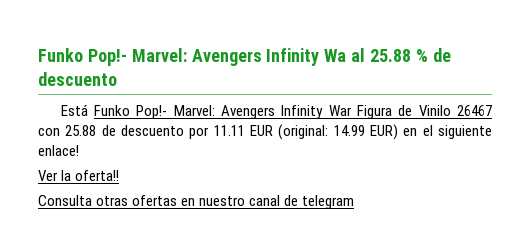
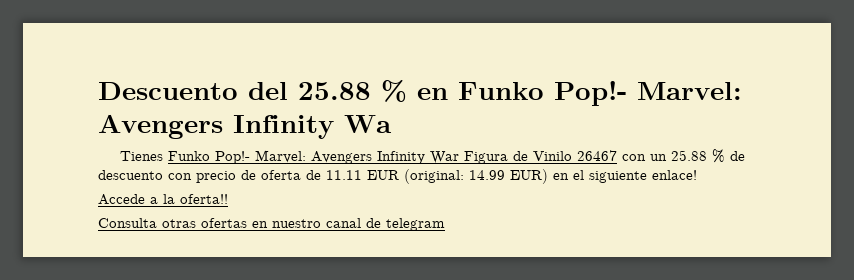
- Funko Pop!- Marvel: Avengers Infinity Wa al 25.88 % de descuento
- Está Funko Pop!- Marvel: Avengers Infinity War Figura de Vinilo 26467 con 25.88 de descuento por 11.11 EUR (original: 14.99 EUR) en el siguiente enlace!
+ Descuento del 25.88 % en Funko Pop!- Marvel: Avengers Infinity Wa
+ Tienes Funko Pop!- Marvel: Avengers Infinity War Figura de Vinilo 26467 con un 25.88 % de descuento con precio de oferta de 11.11 EUR (original: 14.99 EUR) en el siguiente enlace!
- Ver la oferta!!
+ Accede a la oferta!!

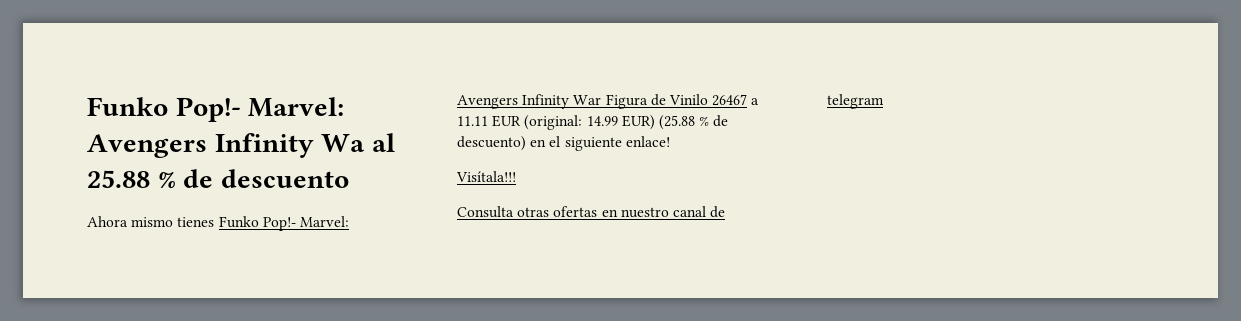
- Descuento del 25.88 % en Funko Pop!- Marvel: Avengers Infinity Wa
- Tienes Funko Pop!- Marvel: Avengers Infinity War Figura de Vinilo 26467 con un 25.88 % de descuento con precio de oferta de 11.11 EUR (original: 14.99 EUR) en el siguiente enlace!
+ Funko Pop!- Marvel: Avengers Infinity Wa al 25.88 % de descuento
+ Ahora mismo tienes Funko Pop!- Marvel: Avengers Infinity War Figura de Vinilo 26467 a 11.11 EUR (original: 14.99 EUR) (25.88 % de descuento) en el siguiente enlace!
- Accede a la oferta!!
+ Visítala!!!

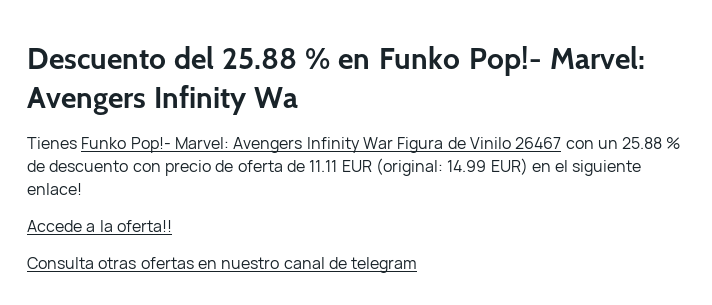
- Funko Pop!- Marvel: Avengers Infinity Wa al 25.88 % de descuento
- Ahora mismo tienes Funko Pop!- Marvel: Avengers Infinity War Figura de Vinilo 26467 a 11.11 EUR (original: 14.99 EUR) (25.88 % de descuento) en el siguiente enlace!
+ Descuento del 25.88 % en Funko Pop!- Marvel: Avengers Infinity Wa
+ Tienes Funko Pop!- Marvel: Avengers Infinity War Figura de Vinilo 26467 con un 25.88 % de descuento con precio de oferta de 11.11 EUR (original: 14.99 EUR) en el siguiente enlace!
- Visítala!!!
+ Accede a la oferta!!

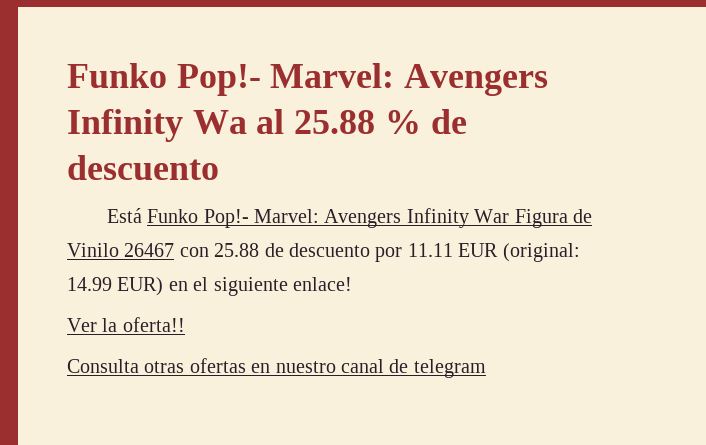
- Descuento del 25.88 % en Funko Pop!- Marvel: Avengers Infinity Wa
- Tienes Funko Pop!- Marvel: Avengers Infinity War Figura de Vinilo 26467 con un 25.88 % de descuento con precio de oferta de 11.11 EUR (original: 14.99 EUR) en el siguiente enlace!
+ Funko Pop!- Marvel: Avengers Infinity Wa al 25.88 % de descuento
+ Está Funko Pop!- Marvel: Avengers Infinity War Figura de Vinilo 26467 con 25.88 de descuento por 11.11 EUR (original: 14.99 EUR) en el siguiente enlace!
- Accede a la oferta!!
+ Ver la oferta!!

